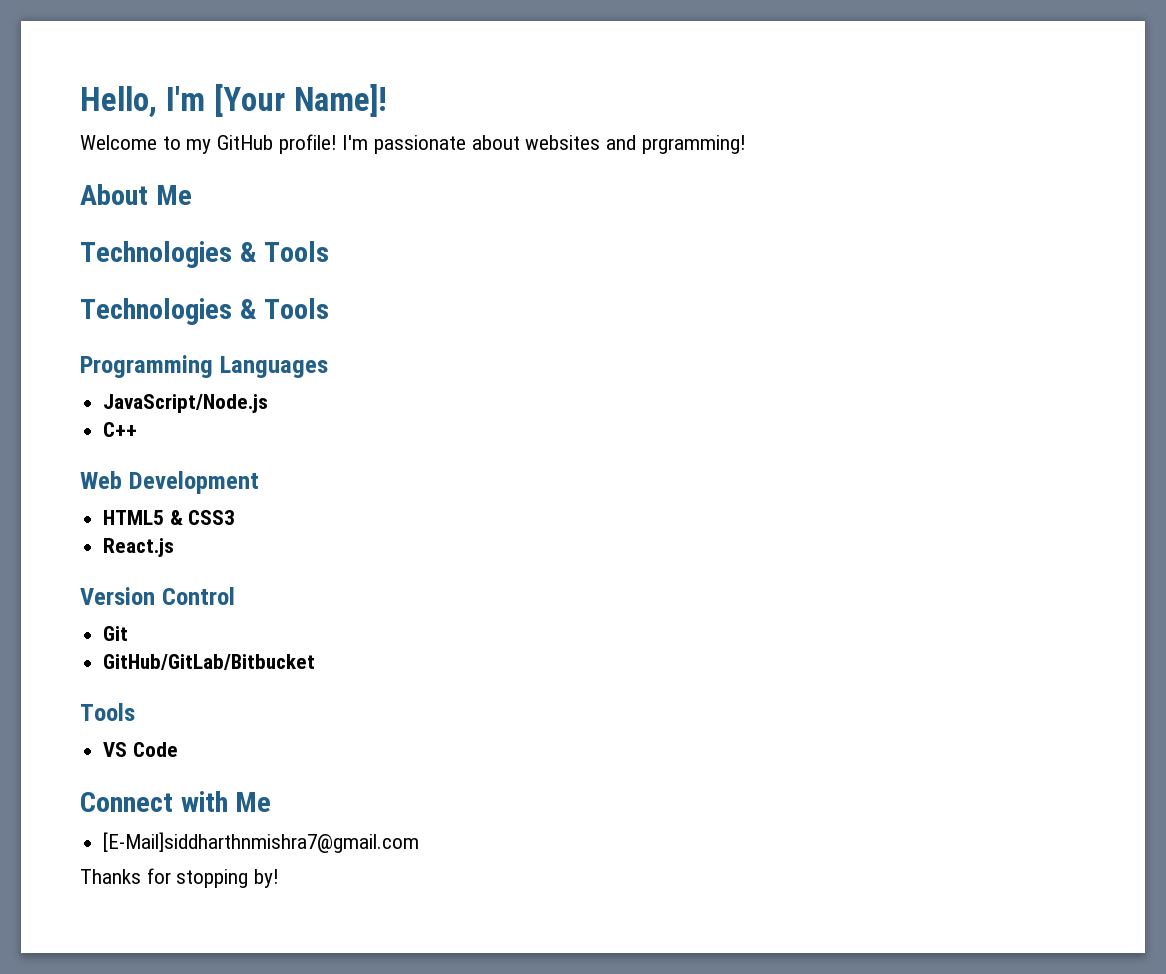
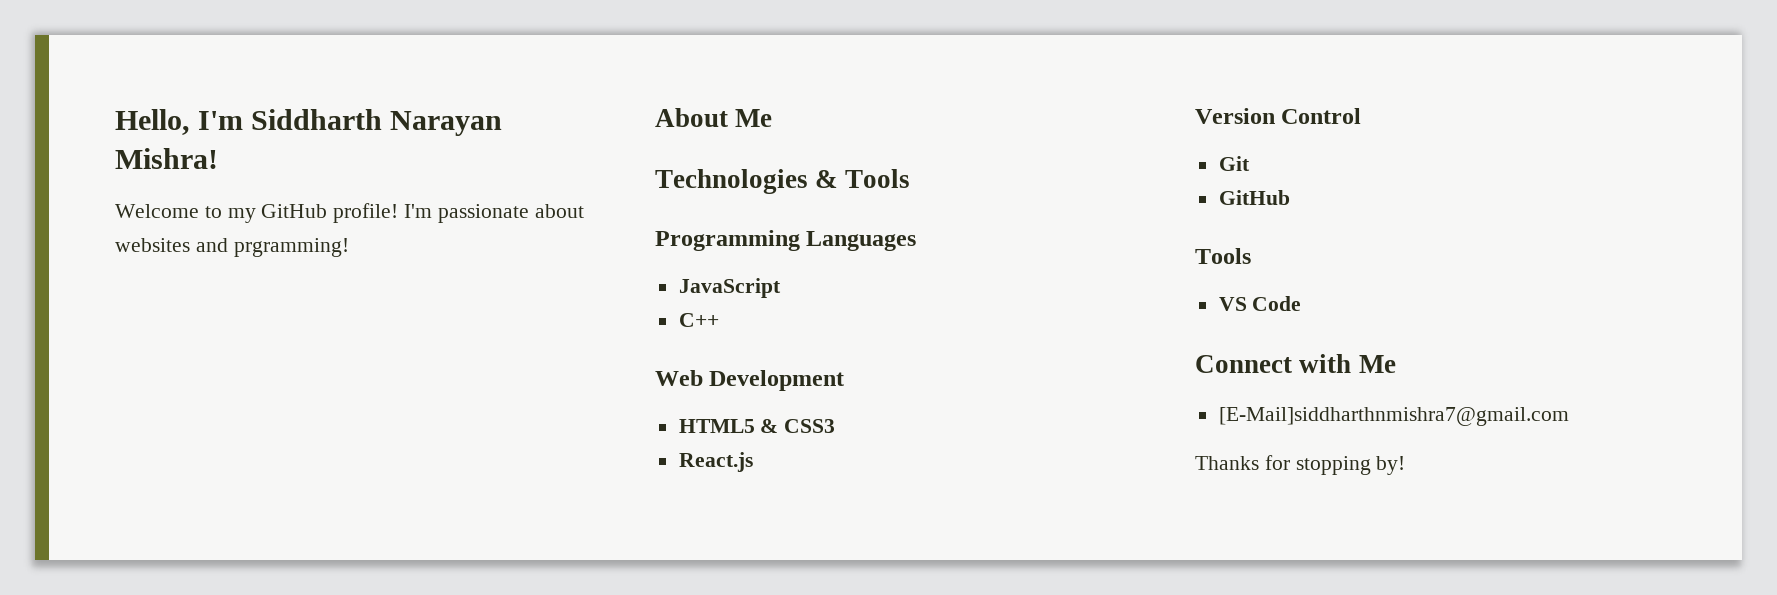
- Hello, I'm [Your Name]!
+ Hello, I'm Siddharth Narayan Mishra!
  About Me
- Technologies & Tools
- JavaScript/Node.js
+ JavaScript
  Git
- GitHub/GitLab/Bitbucket
+ GitHub

